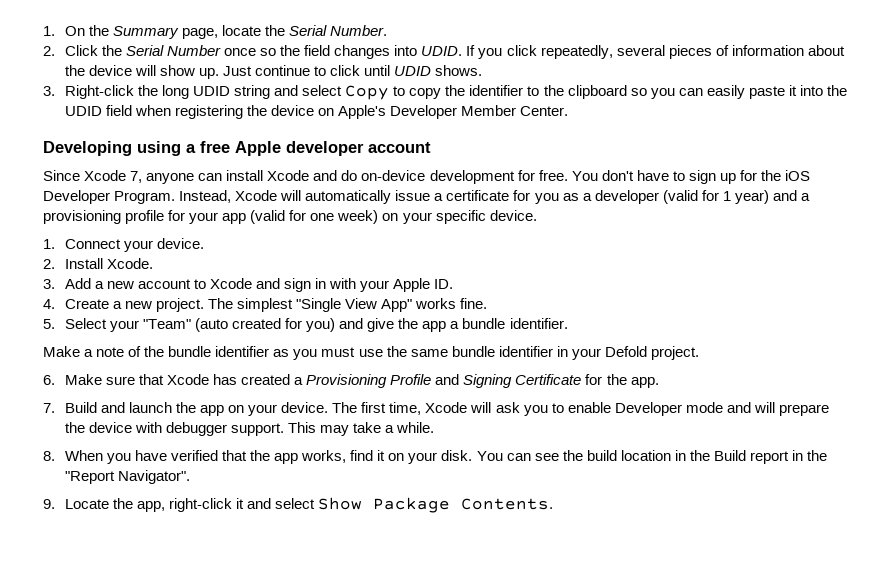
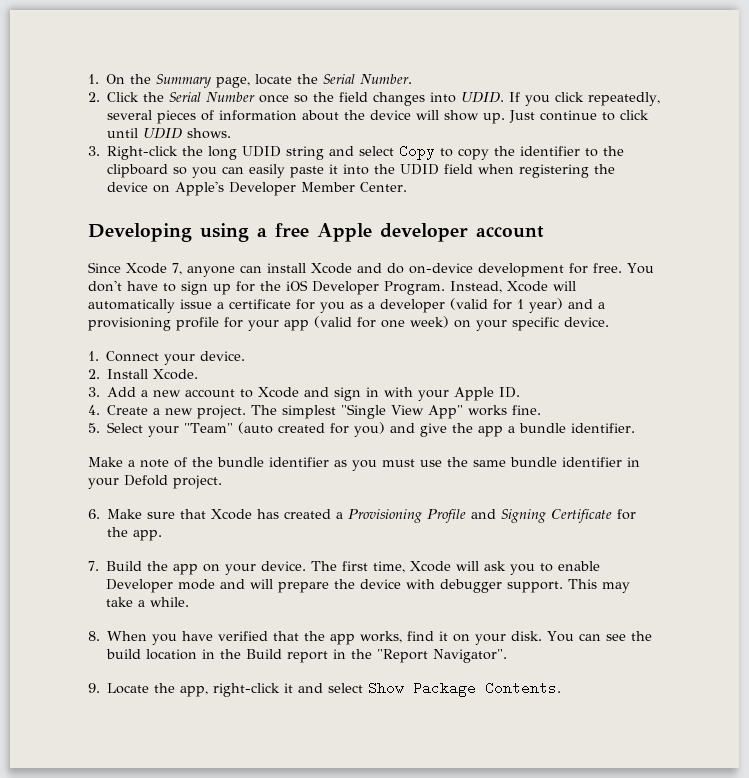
- 7. Build and launch the app on your device.
+ 7. Build the app on your device.

